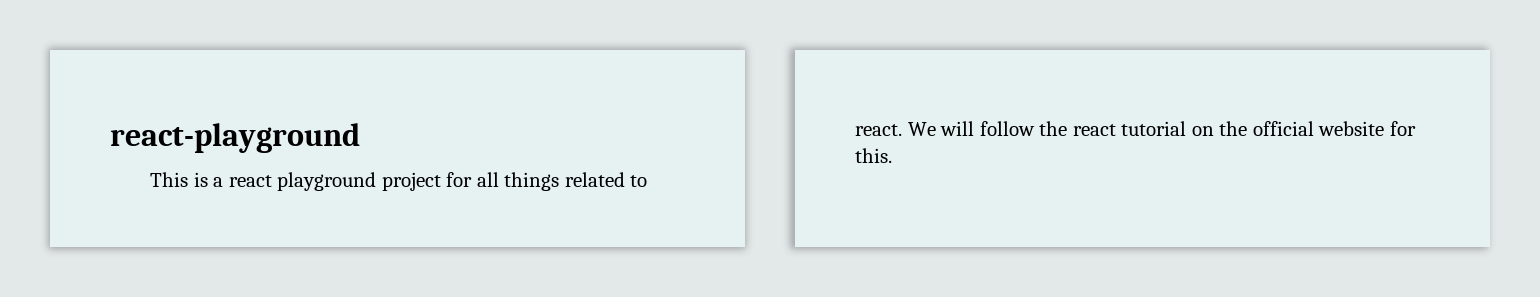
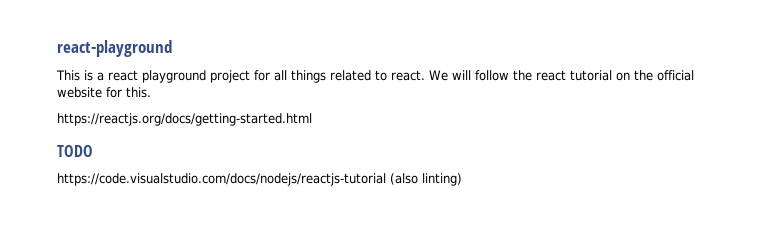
+ https://reactjs.org/docs/getting-started.html
+ TODO
+ https://code.visualstudio.com/docs/nodejs/reactjs-tutorial (also linting)

